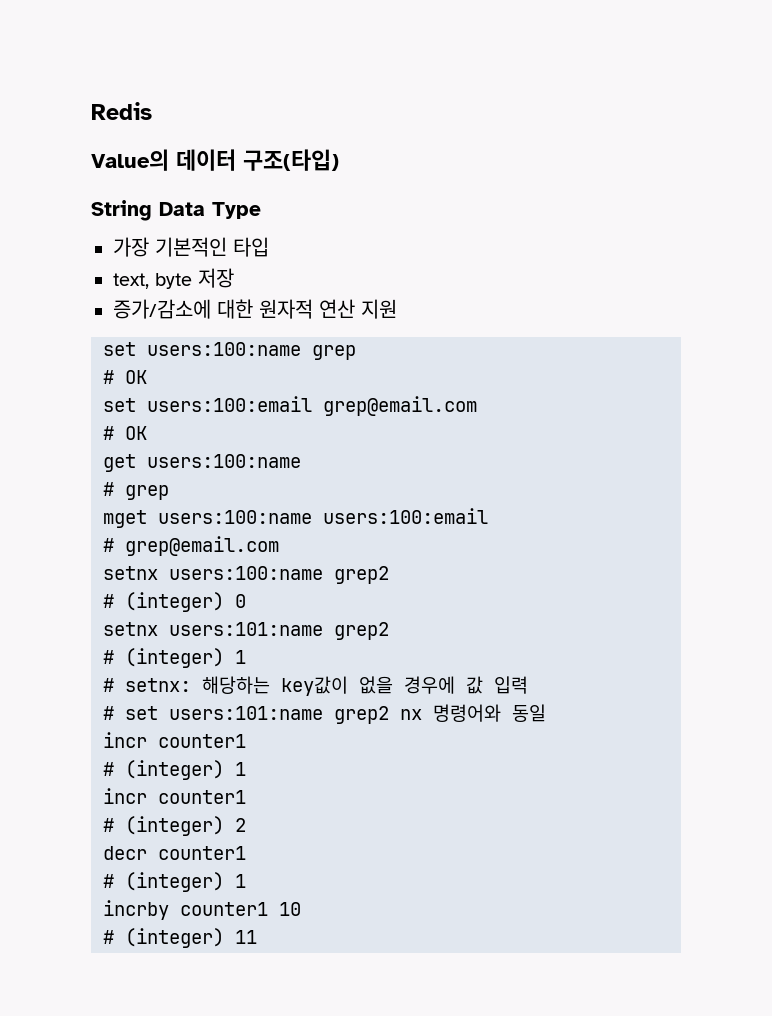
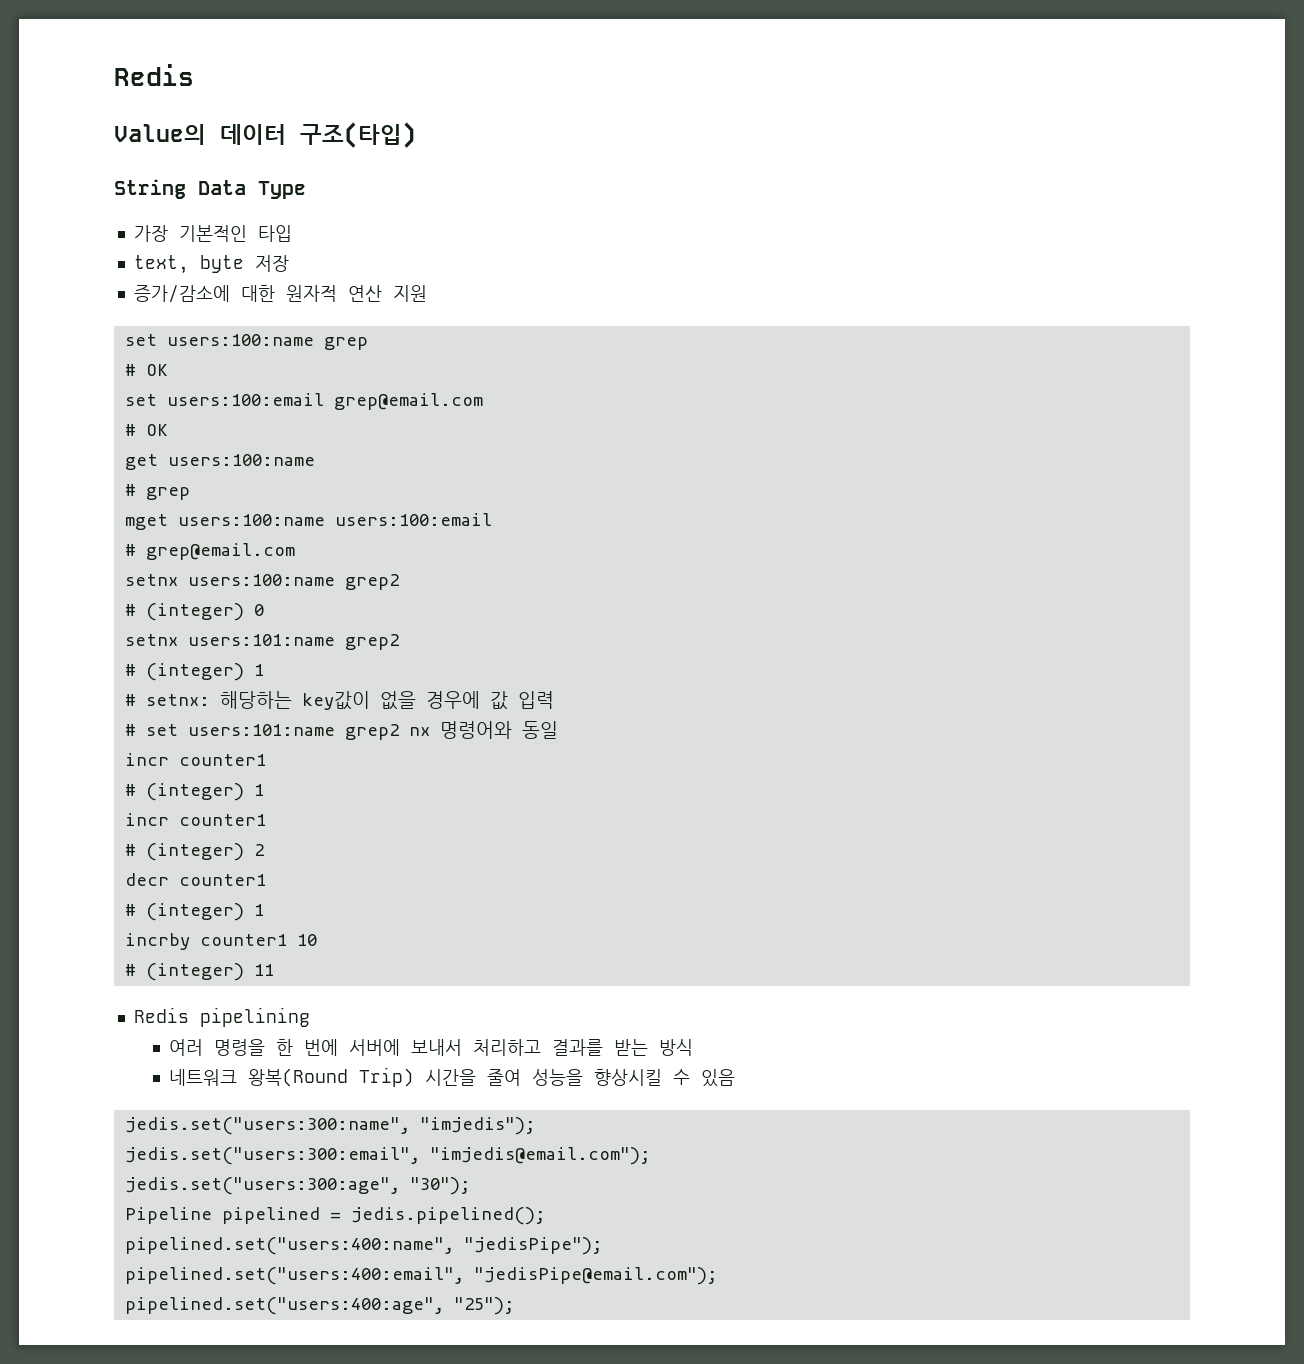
+ Redis pipelining
+ 여러 명령을 한 번에 서버에 보내서 처리하고 결과를 받는 방식
+ 네트워크 왕복(Round Trip) 시간을 줄여 성능을 향상시킬 수 있음
+ jedis.set("users:300:name", "imjedis");
+ jedis.set("users:300:email", "imjedis@email.com");
+ jedis.set("users:300:age", "30");
+ Pipeline pipelined = jedis.pipelined();
+ pipelined.set("users:400:name", "jedisPipe");
+ pipelined.set("users:400:email", "jedisPipe@email.com");
+ pipelined.set("users:400:age", "25");

